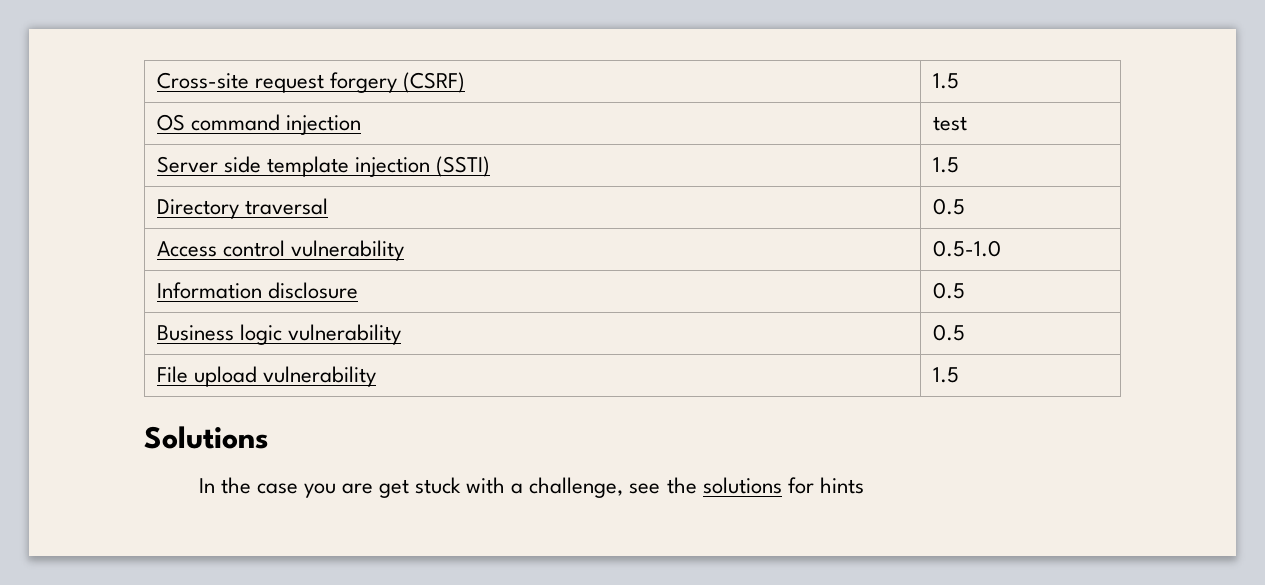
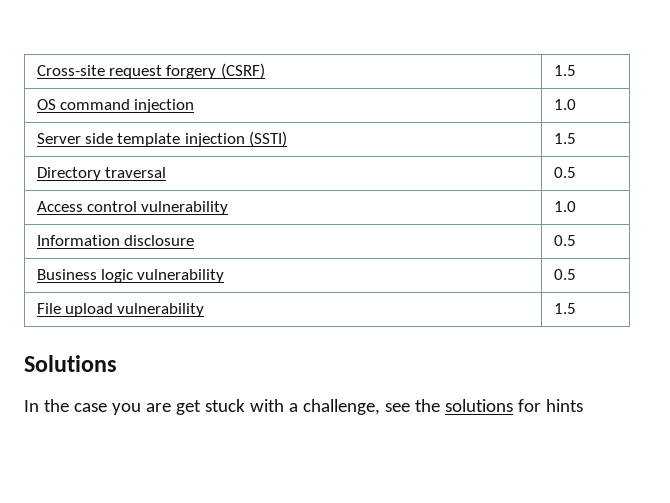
- OS command injection | test
+ OS command injection | 1.0
- Access control vulnerability | 0.5-1.0
+ Access control vulnerability | 1.0

